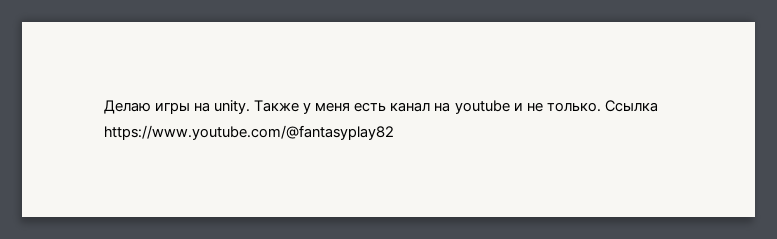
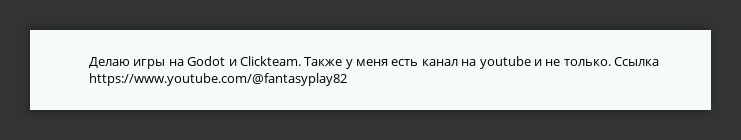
- Делаю игры на unity.
+ Делаю игры на Godot и Clickteam.

